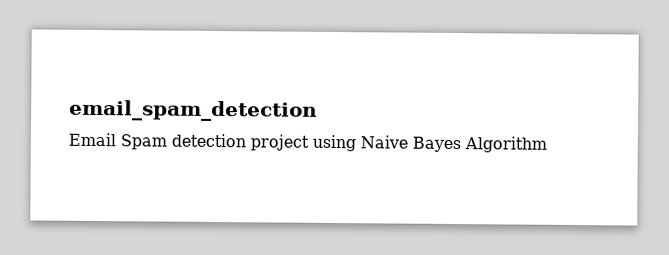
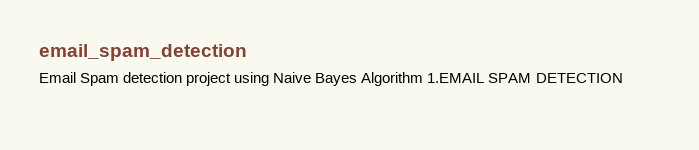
- Email Spam detection project using Naive Bayes Algorithm
+ Email Spam detection project using Naive Bayes Algorithm 1.EMAIL SPAM DETECTION

